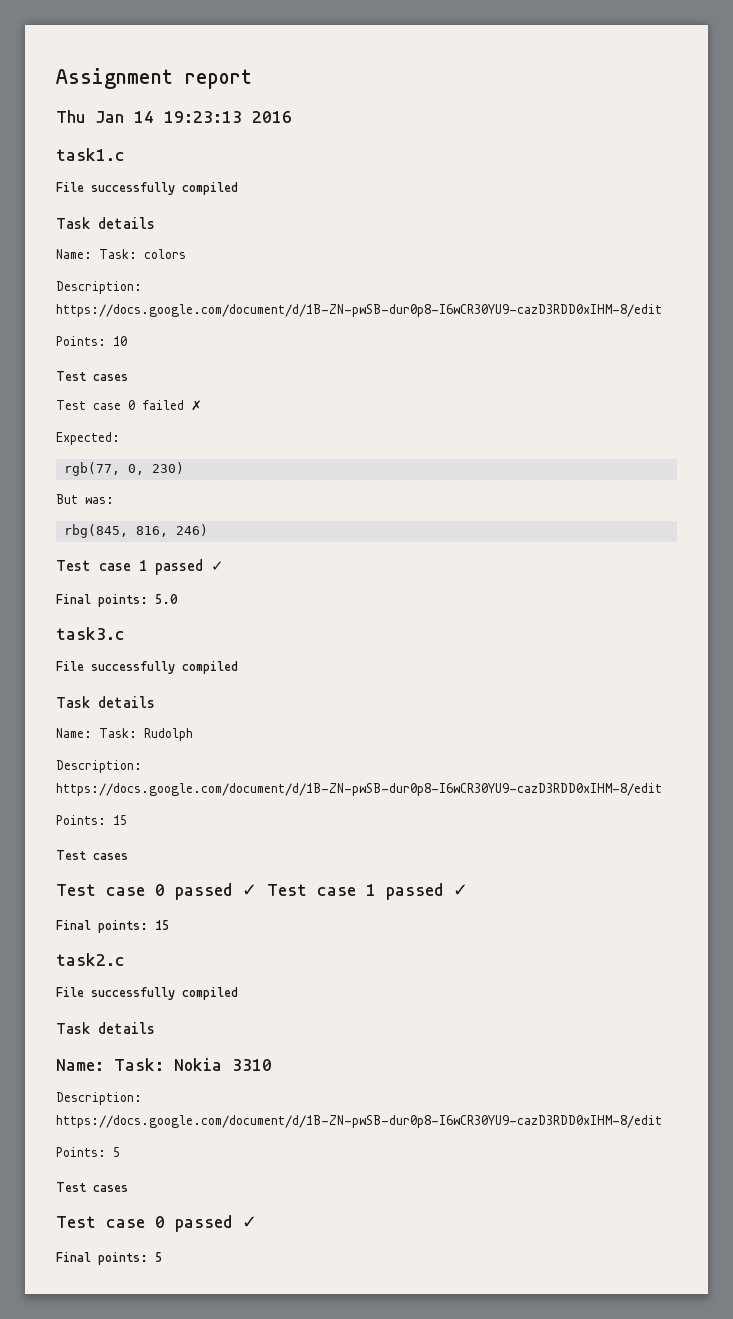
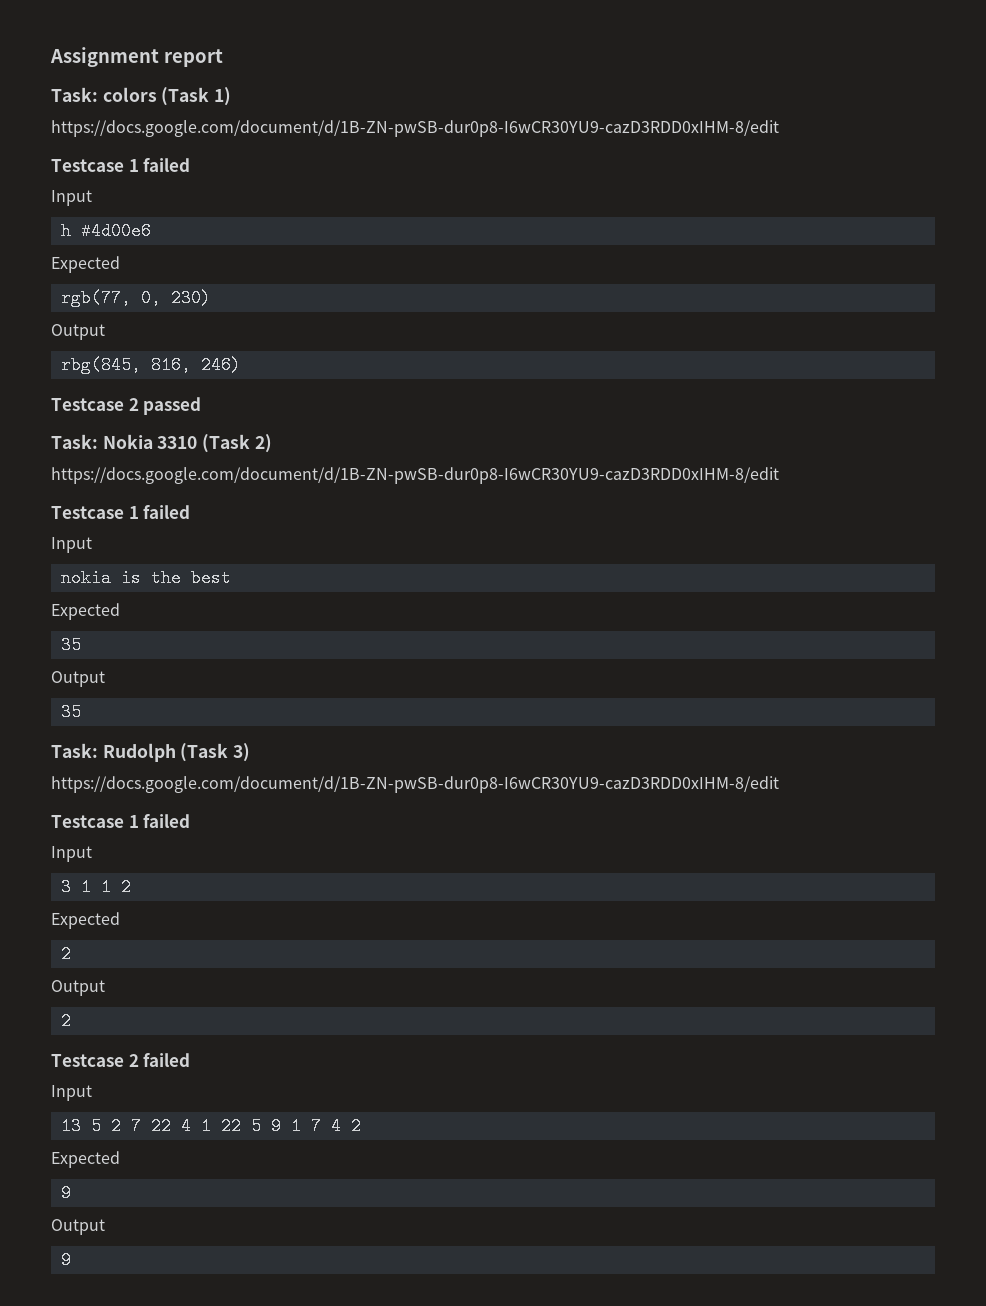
- Thu Jan 14 19:23:13 2016
- task1.c
- File successfully compiled
- Task details
- Name: Task: colors
- Description: https://docs.google.com/document/d/1B-ZN-pwSB-dur0p8-I6wCR30YU9-cazD3RDD0xIHM-8/edit
- Points: 10
- Test cases
- Test case 0 failed ✗
- Expected:
+ Task: colors (Task 1)
+ https://docs.google.com/document/d/1B-ZN-pwSB-dur0p8-I6wCR30YU9-cazD3RDD0xIHM-8/edit
+ Testcase 1 failed
+ Input
+ h #4d00e6
+ Expected
  rgb(77, 0, 230)
- But was:
+ Output
  rbg(845, 816, 246)
- Test case 1 passed ✓
- Final points: 5.0
- task3.c
- File successfully compiled
- Task details
- Name: Task: Rudolph
- Description: https://docs.google.com/document/d/1B-ZN-pwSB-dur0p8-I6wCR30YU9-cazD3RDD0xIHM-8/edit
- Points: 15
- Test cases
- Test case 0 passed ✓ Test case 1 passed ✓
- Final points: 15
- task2.c
- File successfully compiled
- Task details
- Name: Task: Nokia 3310
- Description: https://docs.google.com/document/d/1B-ZN-pwSB-dur0p8-I6wCR30YU9-cazD3RDD0xIHM-8/edit
- Points: 5
- Test cases
- Test case 0 passed ✓
- Final points: 5
+ Testcase 2 passed
+ Task: Nokia 3310 (Task 2)
+ https://docs.google.com/document/d/1B-ZN-pwSB-dur0p8-I6wCR30YU9-cazD3RDD0xIHM-8/edit
+ Testcase 1 failed
+ Input
+ nokia is the best
+ Expected
+ 35
+ Output
+ 35
+ Task: Rudolph (Task 3)
+ https://docs.google.com/document/d/1B-ZN-pwSB-dur0p8-I6wCR30YU9-cazD3RDD0xIHM-8/edit
+ Testcase 1 failed
+ Input
+ 3 1 1 2
+ Expected
+ 2
+ Output
+ 2
+ Testcase 2 failed
+ Input
+ 13 5 2 7 22 4 1 22 5 9 1 7 4 2
+ Expected
+ 9
+ Output
+ 9

